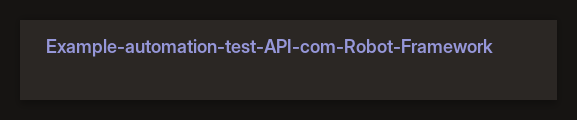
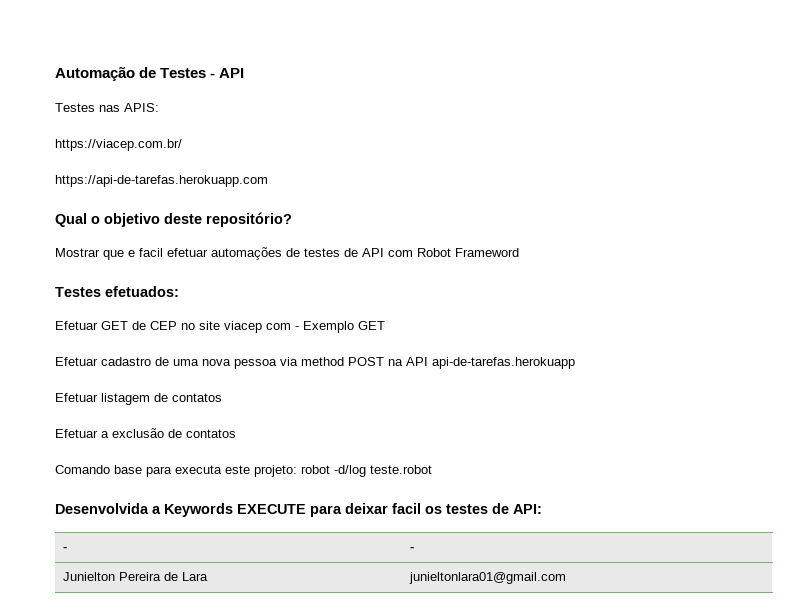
- Example-automation-test-API-com-Robot-Framework
+ Automação de Testes - API
+ Testes nas APIS:
+ https://viacep.com.br/
+ https://api-de-tarefas.herokuapp.com
+ Qual o objetivo deste repositório?
+ Mostrar que e facil efetuar automações de testes de API com Robot Frameword
+ Testes efetuados:
+ Efetuar GET de CEP no site viacep com - Exemplo GET
+ Efetuar cadastro de uma nova pessoa via method POST na API api-de-tarefas.herokuapp
+ Efetuar listagem de contatos
+ Efetuar a exclusão de contatos
+ Comando base para executa este projeto: robot -d/log teste.robot
+ Desenvolvida a Keywords EXECUTE para deixar facil os testes de API:
+ - | -
+ Junielton Pereira de Lara | junieltonlara01@gmail.com

